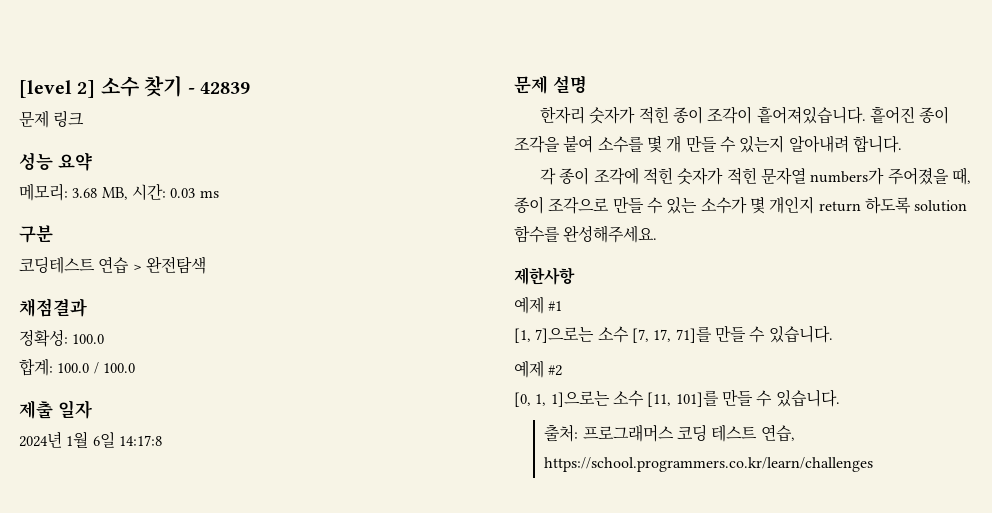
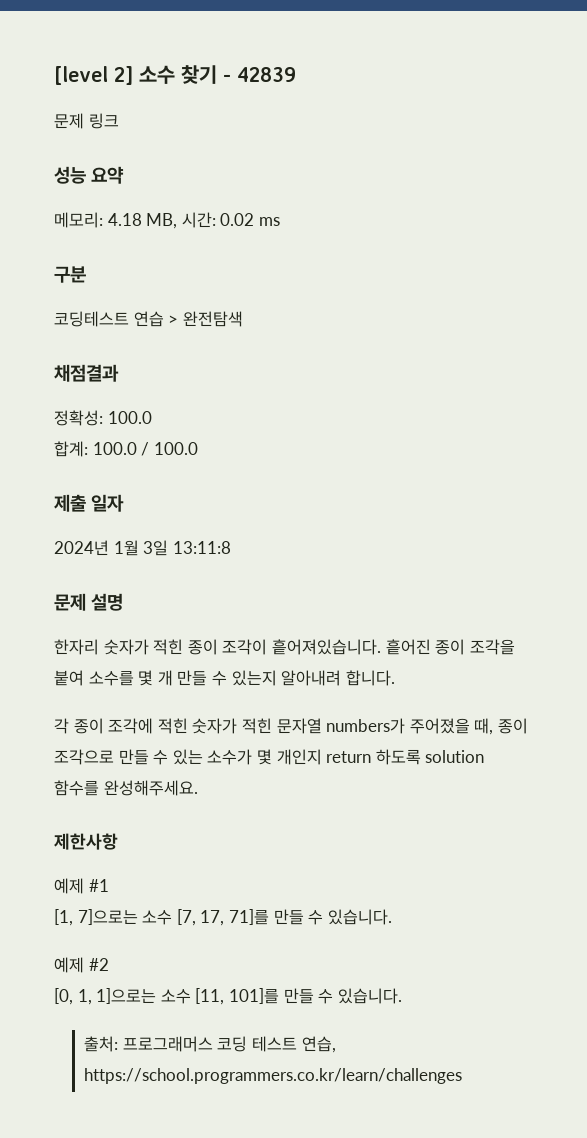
- 메모리: 3.68 MB, 시간: 0.03 ms
+ 메모리: 4.18 MB, 시간: 0.02 ms
- 2024년 1월 6일 14:17:8
+ 2024년 1월 3일 13:11:8

